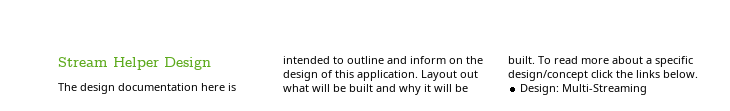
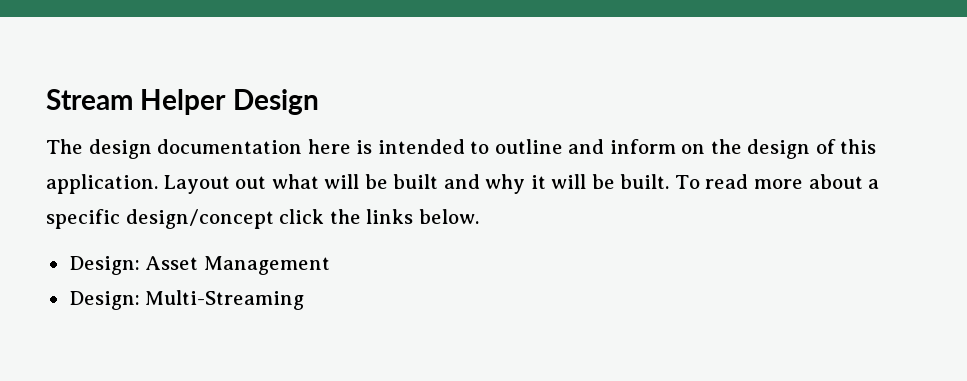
+ Design: Asset Management

